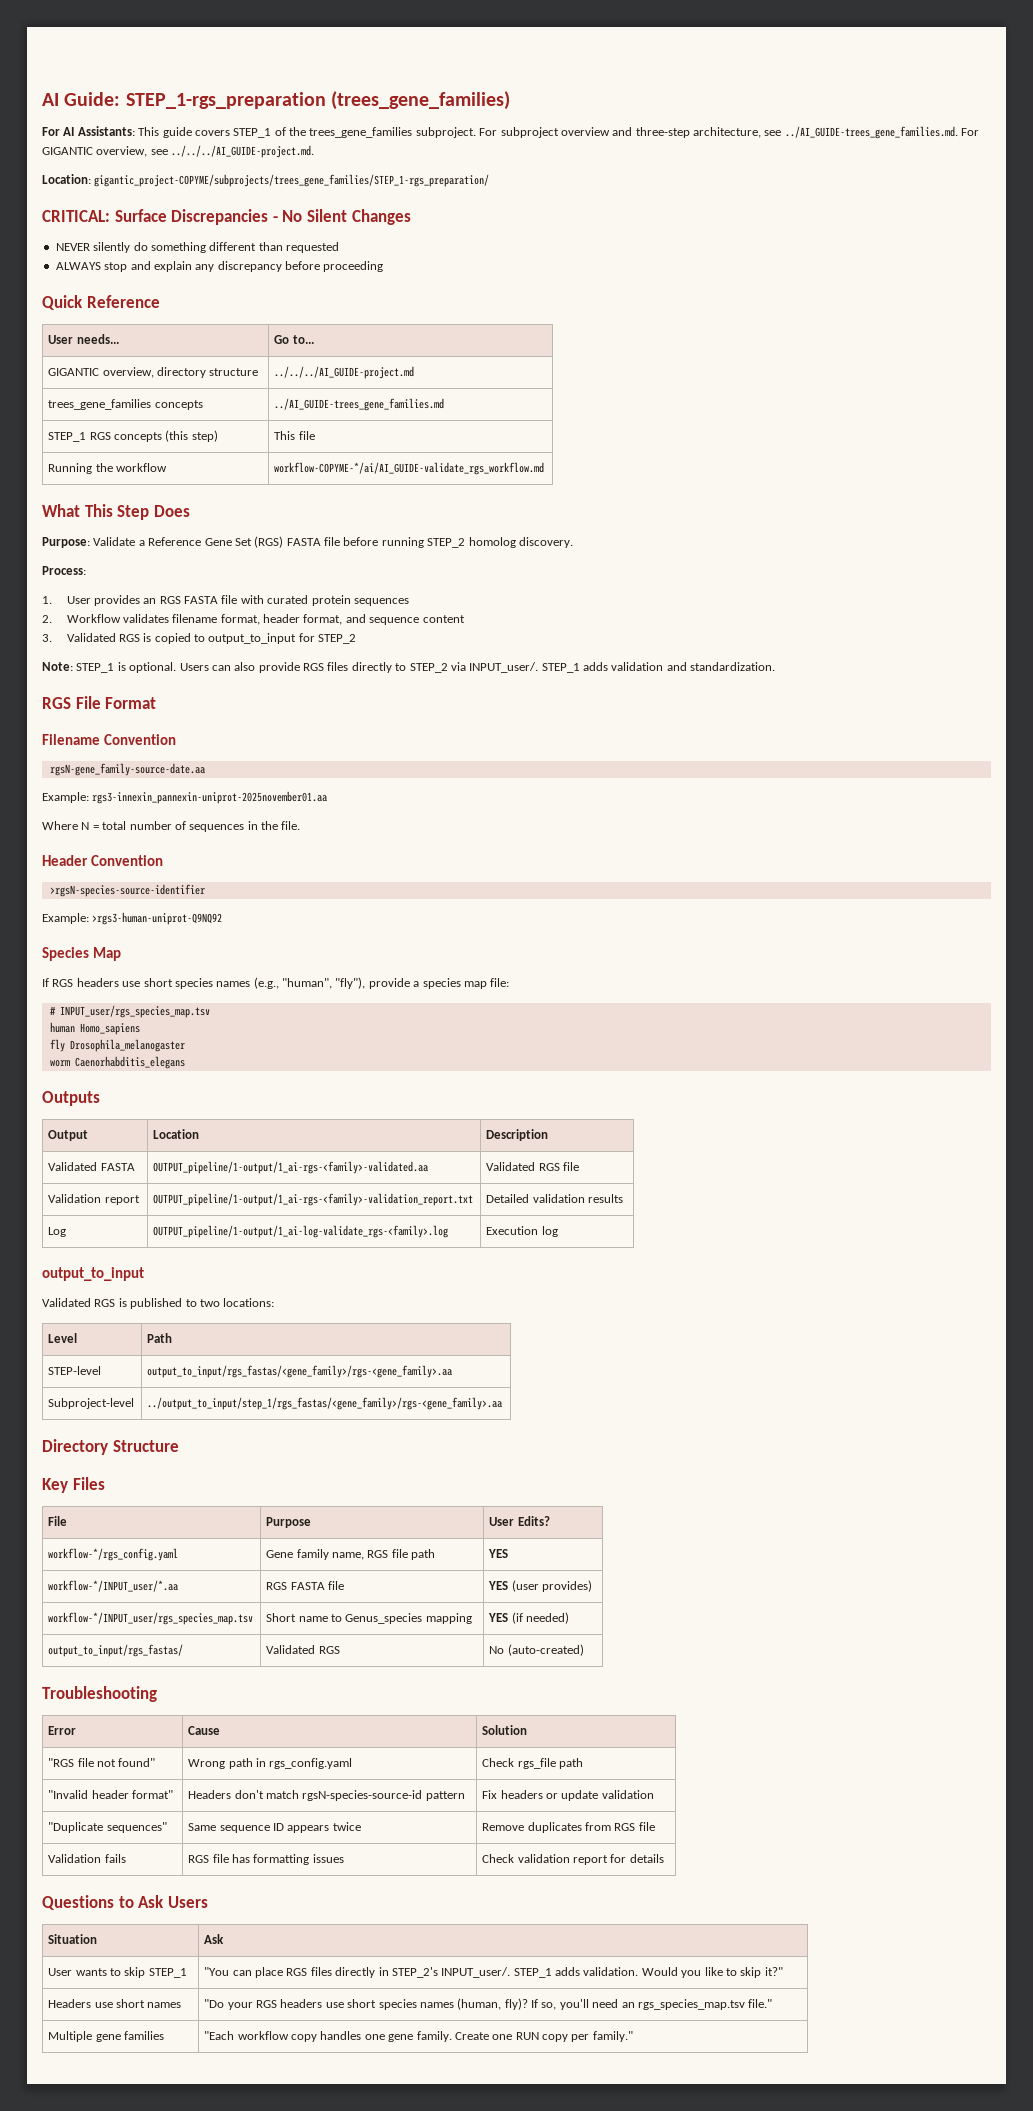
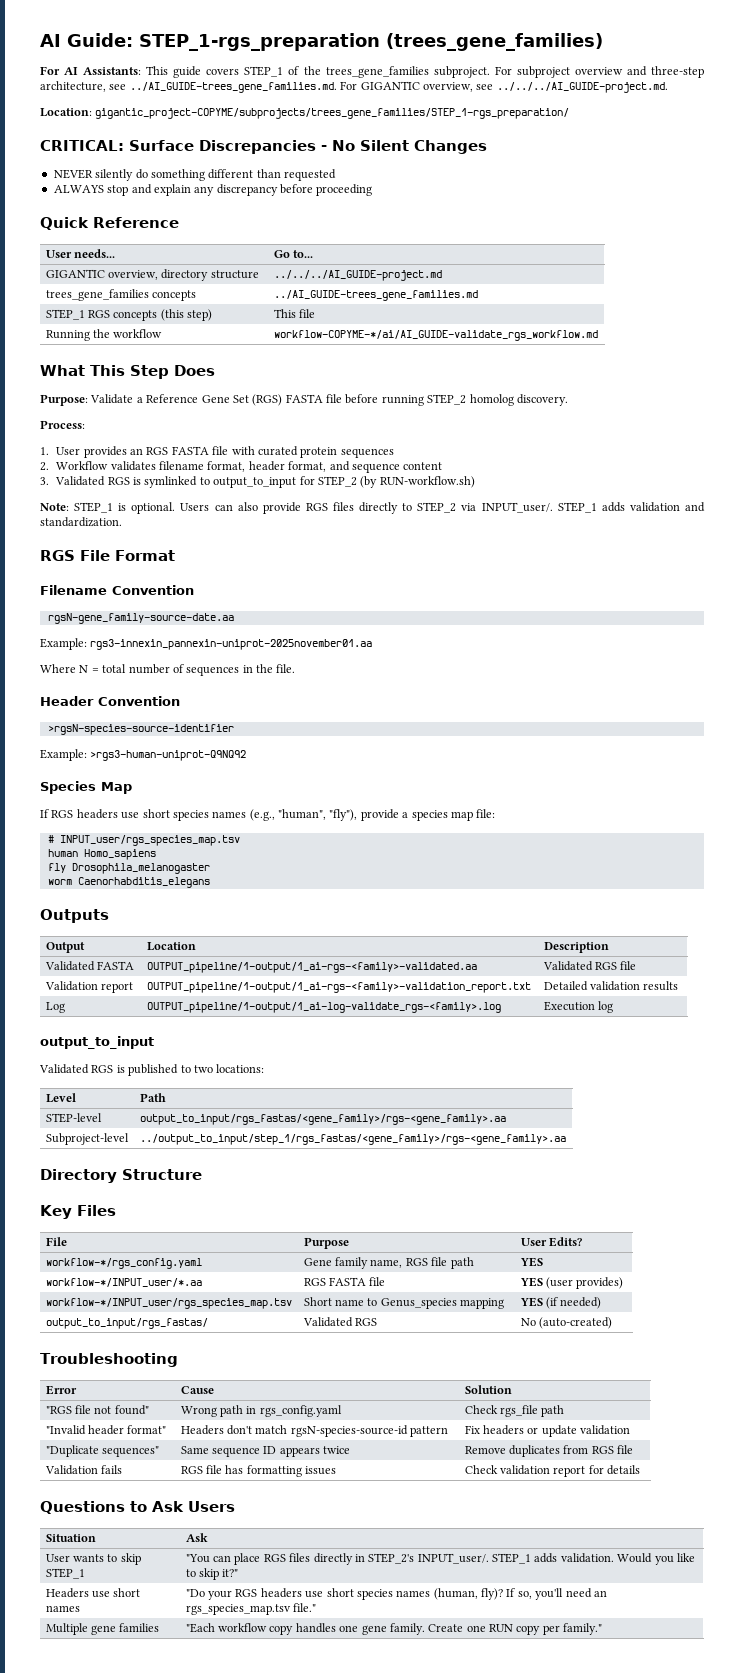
- 3. Validated RGS is copied to output_to_input for STEP_2
+ 3. Validated RGS is symlinked to output_to_input for STEP_2 (by RUN-workflow.sh)

